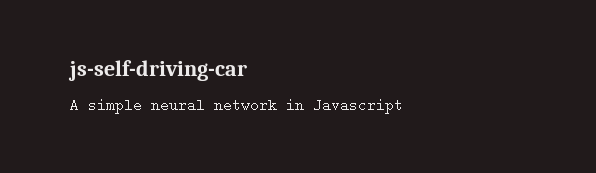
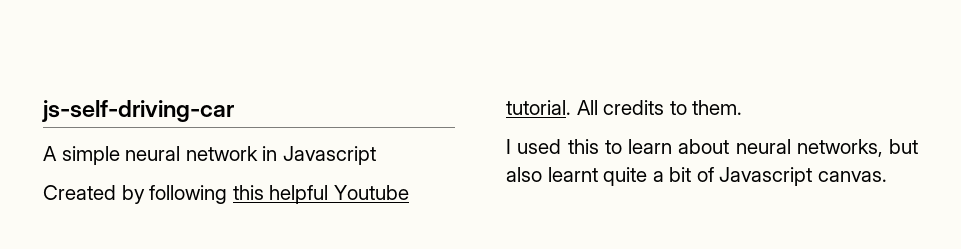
+ Created by following this helpful Youtube tutorial. All credits to them.
+ I used this to learn about neural networks, but also learnt quite a bit of Javascript canvas.

